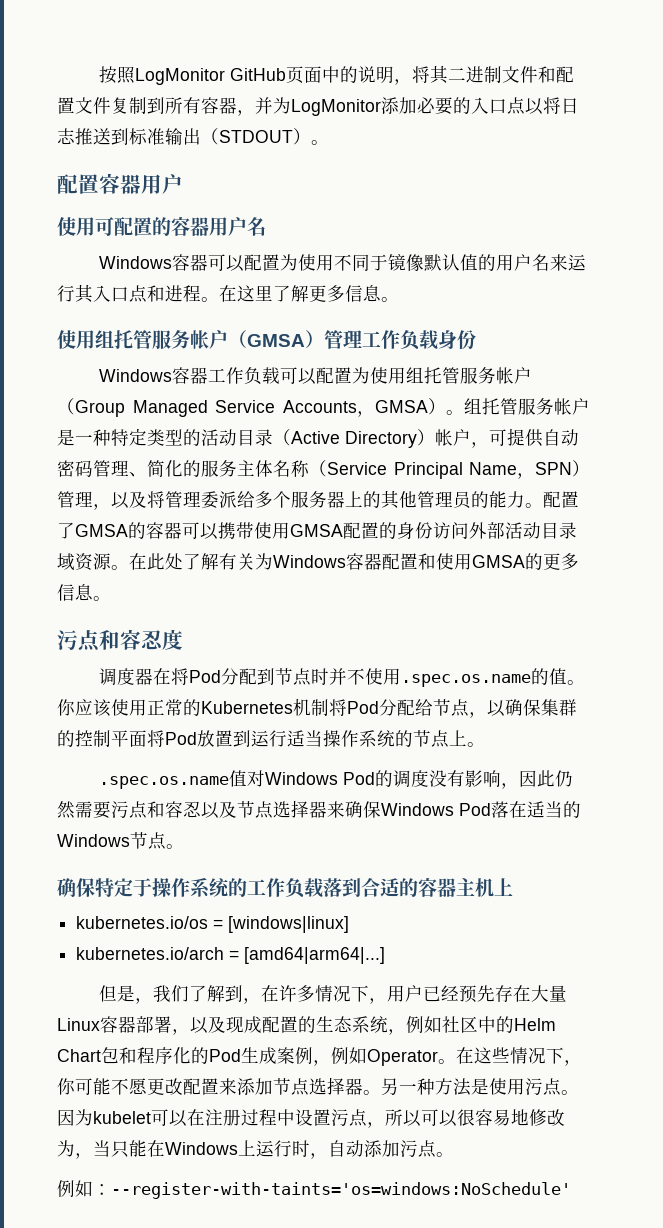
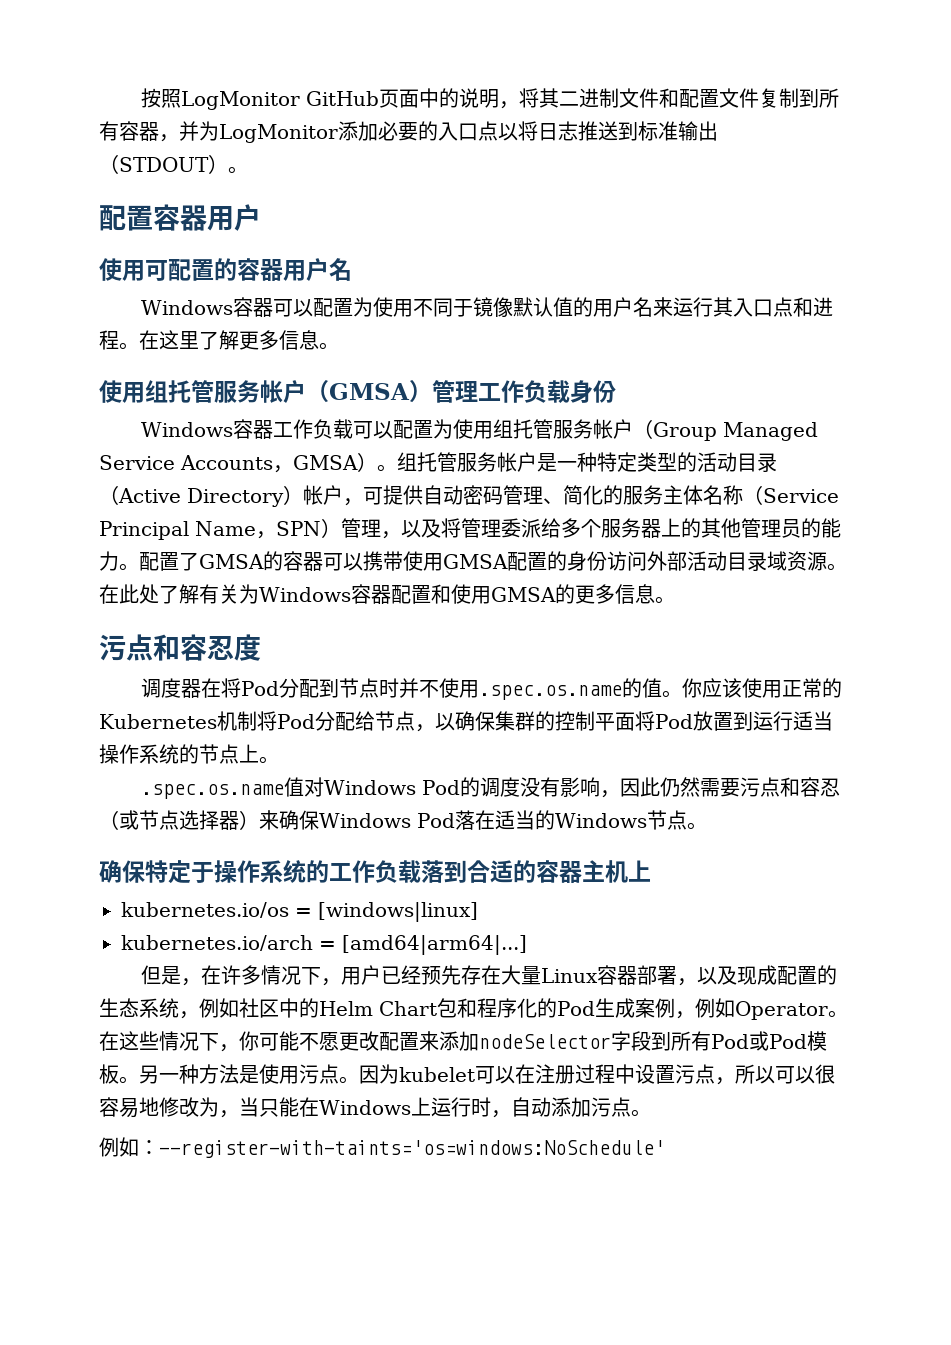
- .spec.os.name值对Windows Pod的调度没有影响，因此仍然需要污点和容忍以及节点选择器来确保Windows Pod落在适当的Windows节点。
+ .spec.os.name值对Windows Pod的调度没有影响，因此仍然需要污点和容忍（或节点选择器）来确保Windows Pod落在适当的Windows节点。
- 但是，我们了解到，在许多情况下，用户已经预先存在大量Linux容器部署，以及现成配置的生态系统，例如社区中的Helm Chart包和程序化的Pod生成案例，例如Operator。
+ 但是，在许多情况下，用户已经预先存在大量Linux容器部署，以及现成配置的生态系统，例如社区中的Helm Chart包和程序化的Pod生成案例，例如Operator。
- 在这些情况下，你可能不愿更改配置来添加节点选择器。
+ 在这些情况下，你可能不愿更改配置来添加nodeSelector字段到所有Pod或Pod模板。

